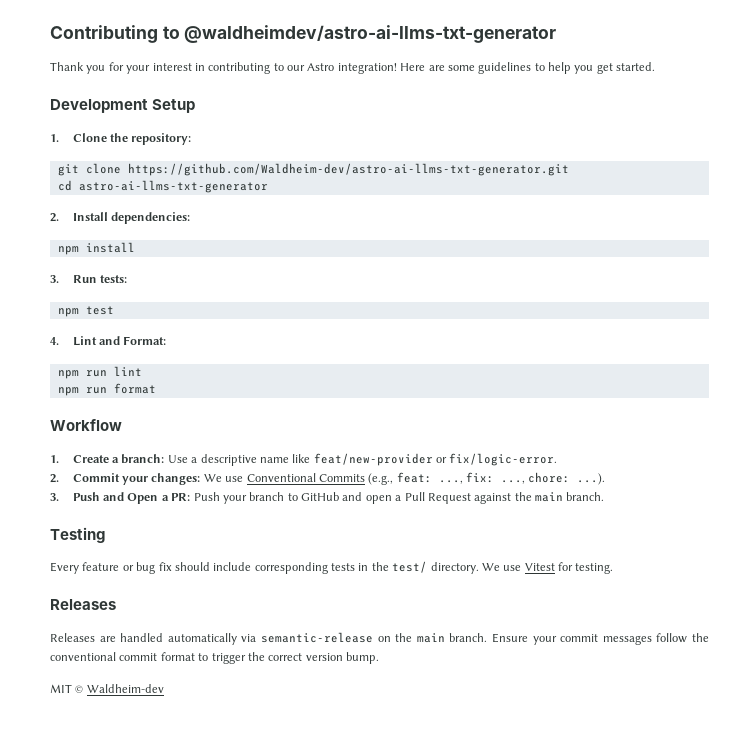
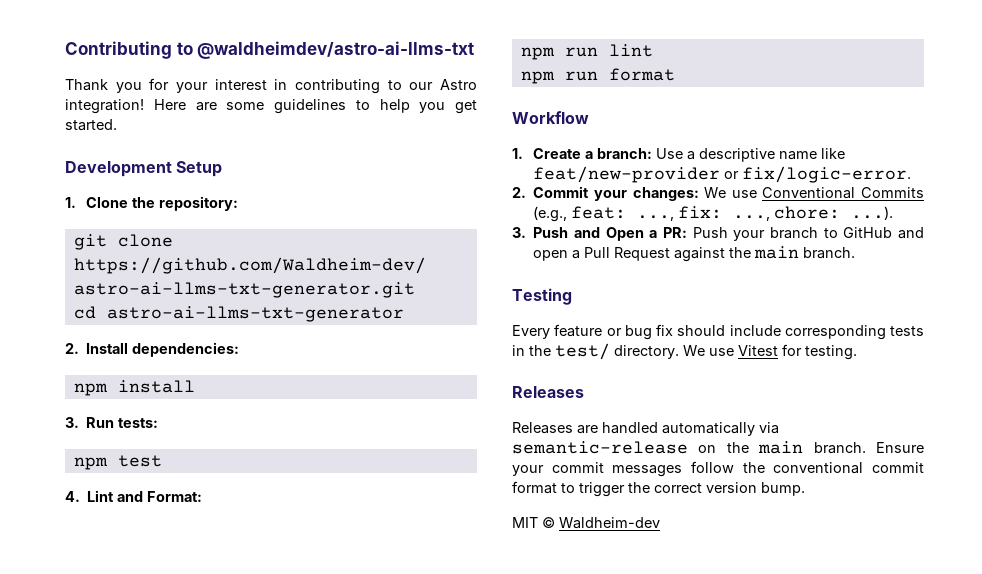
- Contributing to @waldheimdev/astro-ai-llms-txt-generator
+ Contributing to @waldheimdev/astro-ai-llms-txt

